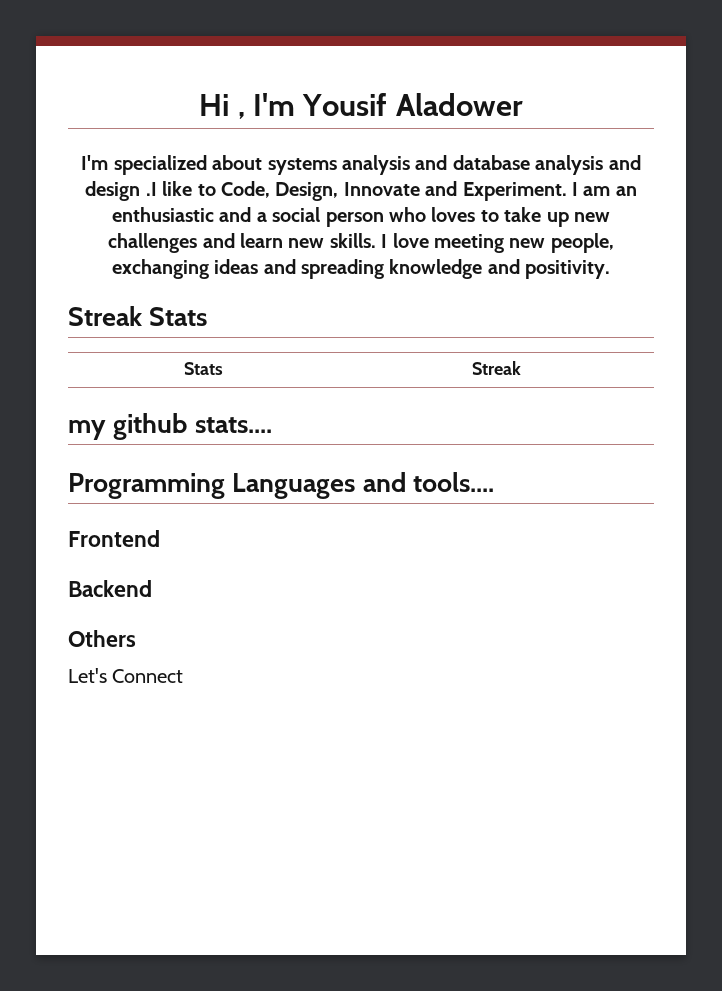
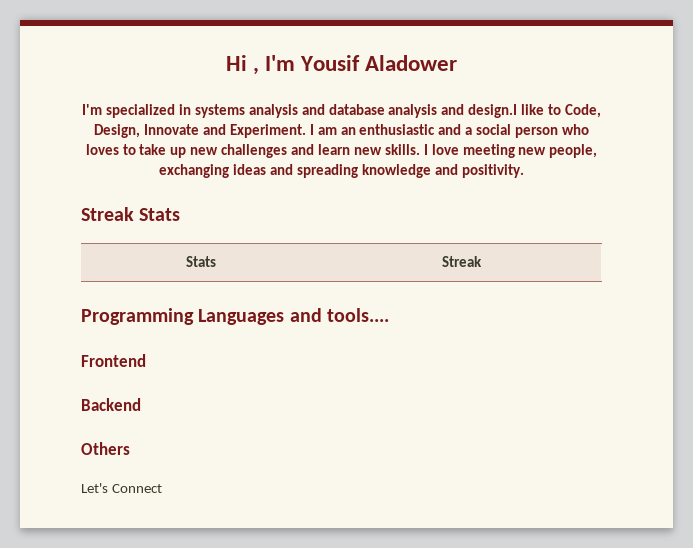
- I'm specialized about systems analysis and database analysis and design .I like to Code, Design, Innovate and Experiment.
+ I'm specialized in systems analysis and database analysis and design.I like to Code, Design, Innovate and Experiment.
- my github stats....

